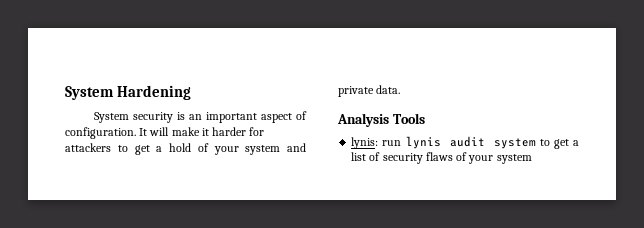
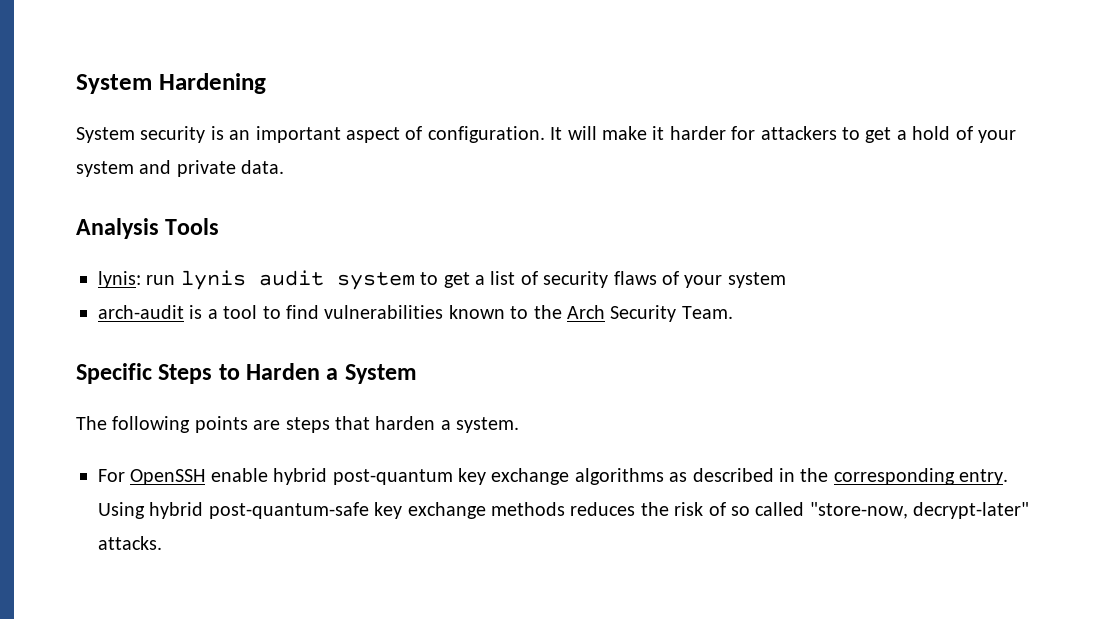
+ arch-audit is a tool to find vulnerabilities known to the Arch Security Team.
+ Specific Steps to Harden a System
+ The following points are steps that harden a system.
+ For OpenSSH enable hybrid post-quantum key exchange algorithms as described in the corresponding entry. Using hybrid post-quantum-safe key exchange methods reduces the risk of so called "store-now, decrypt-later" attacks.

